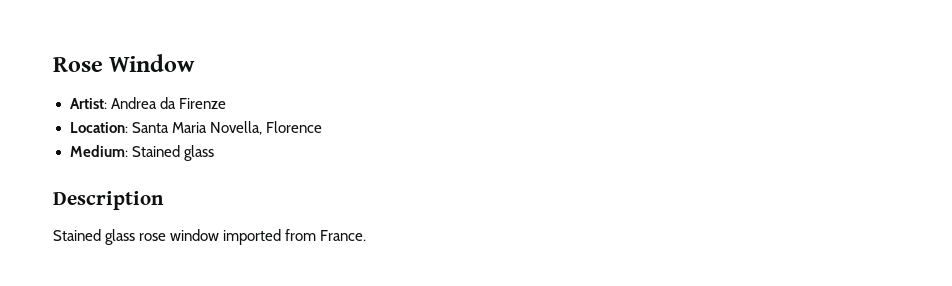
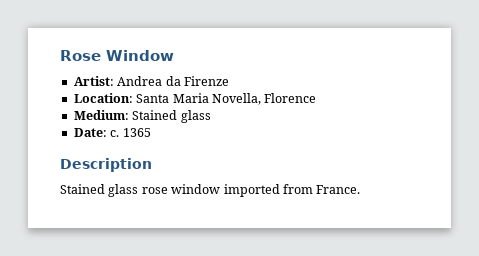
+ Date: c. 1365

